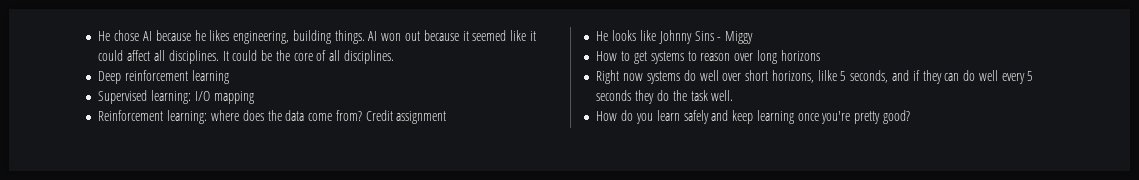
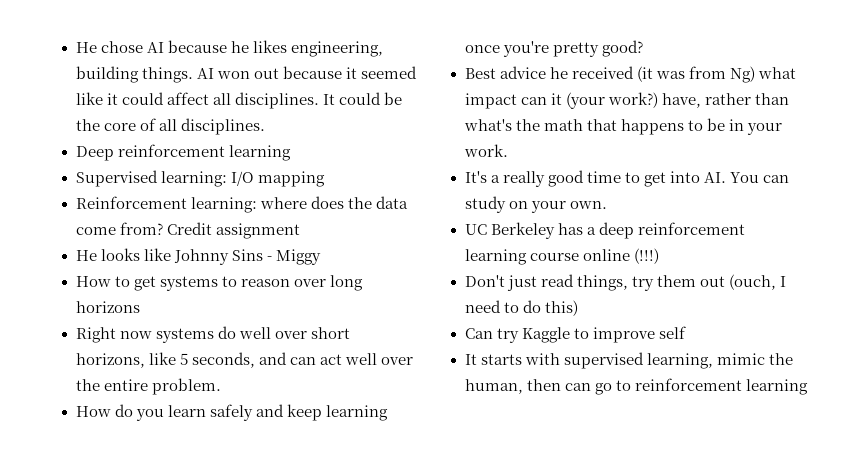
- Right now systems do well over short horizons, lilke 5 seconds, and if they can do well every 5 seconds they do the task well.
+ Right now systems do well over short horizons, like 5 seconds, and can act well over the entire problem.
+ Best advice he received (it was from Ng) what impact can it (your work?) have, rather than what's the math that happens to be in your work.
+ It's a really good time to get into AI. You can study on your own.
+ UC Berkeley has a deep reinforcement learning course online (!!!)
+ Don't just read things, try them out (ouch, I need to do this)
+ Can try Kaggle to improve self
+ It starts with supervised learning, mimic the human, then can go to reinforcement learning

